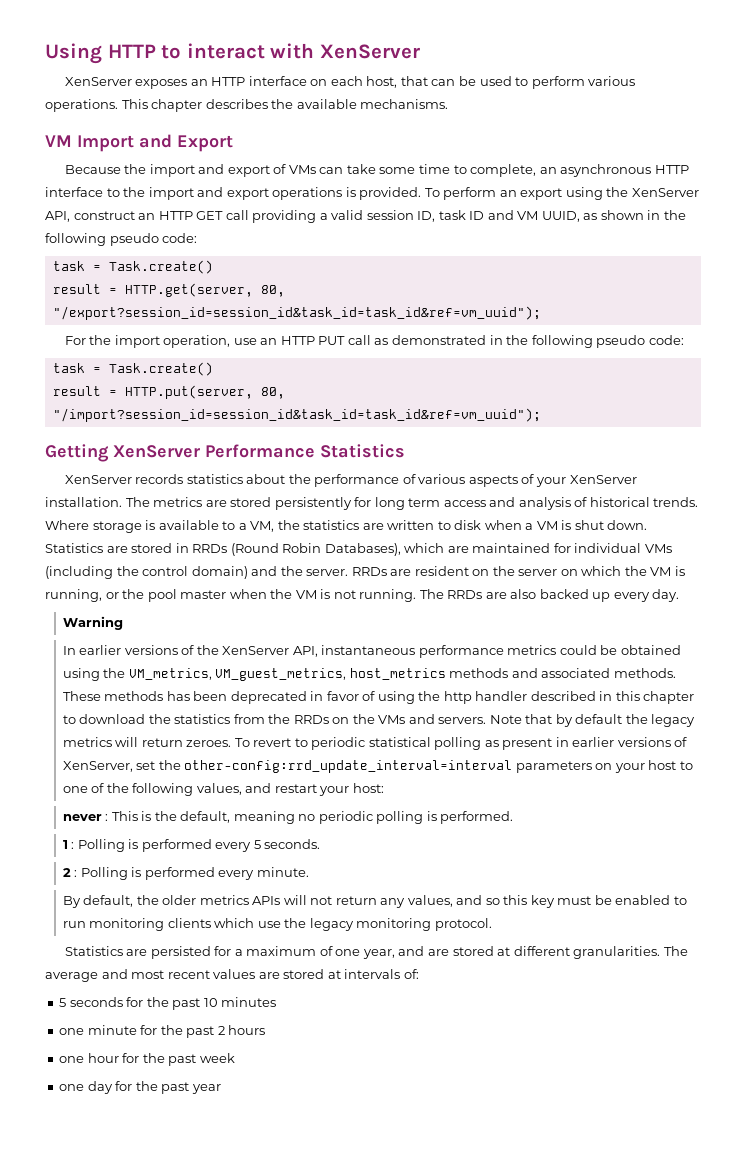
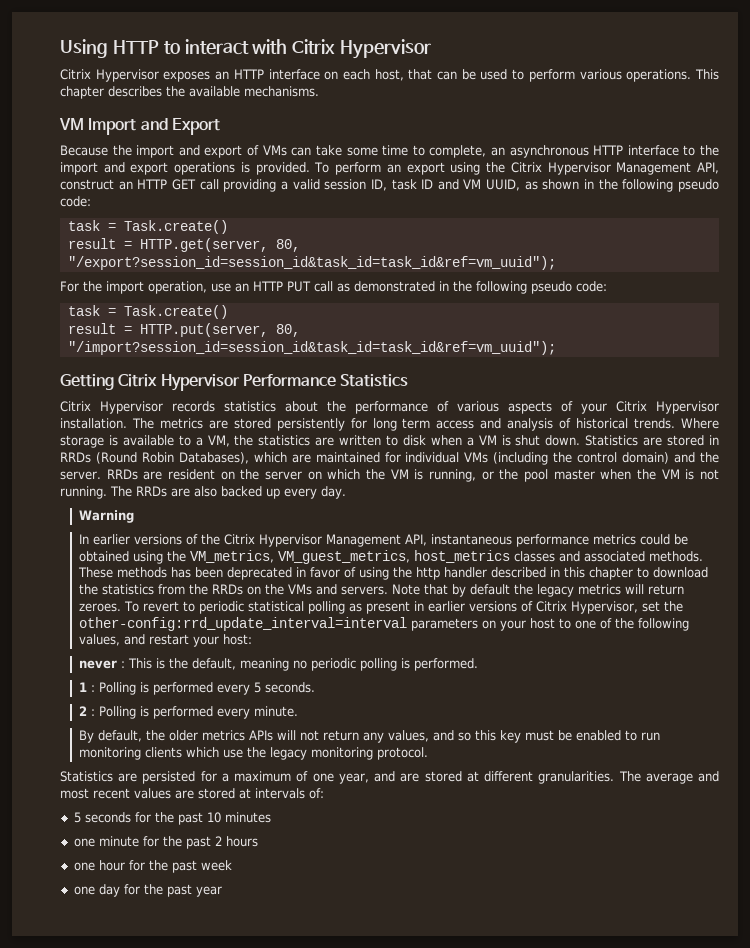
- Using HTTP to interact with XenServer
- XenServer exposes an HTTP interface on each host, that can be used to perform various operations.
+ Using HTTP to interact with Citrix Hypervisor
+ Citrix Hypervisor exposes an HTTP interface on each host, that can be used to perform various operations.
- To perform an export using the XenServer API, construct an HTTP GET call providing a valid session ID, task ID and VM UUID, as shown in the following pseudo code:
+ To perform an export using the Citrix Hypervisor Management API, construct an HTTP GET call providing a valid session ID, task ID and VM UUID, as shown in the following pseudo code:
- Getting XenServer Performance Statistics
+ Getting Citrix Hypervisor Performance Statistics
- XenServer records statistics about the performance of various aspects of your XenServer installation.
+ Citrix Hypervisor records statistics about the performance of various aspects of your Citrix Hypervisor installation.
- In earlier versions of the XenServer API, instantaneous performance metrics could be obtained using the VM_metrics, VM_guest_metrics, host_metrics methods and associated methods.
+ In earlier versions of the Citrix Hypervisor Management API, instantaneous performance metrics could be obtained using the VM_metrics, VM_guest_metrics, host_metrics classes and associated methods.
- To revert to periodic statistical polling as present in earlier versions of XenServer, set the other-config:rrd_update_interval=interval parameters on your host to one of the following values, and restart your host:
+ To revert to periodic statistical polling as present in earlier versions of Citrix Hypervisor, set the other-config:rrd_update_interval=interval parameters on your host to one of the following values, and restart your host:

